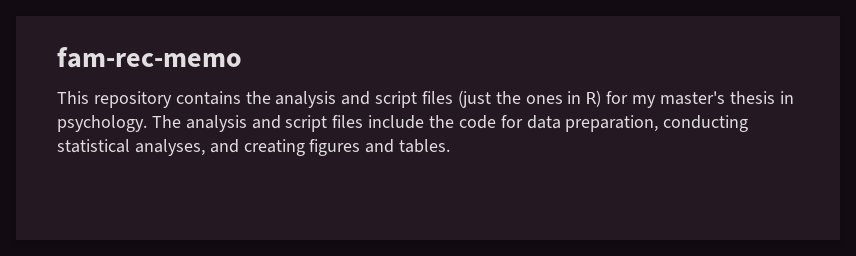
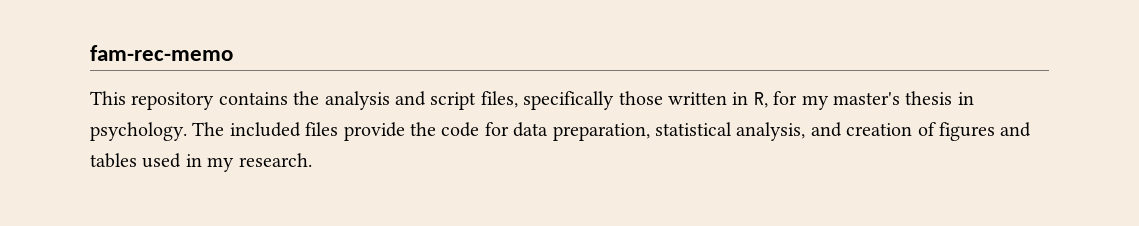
- This repository contains the analysis and script files (just the ones in R) for my master's thesis in psychology.
+ This repository contains the analysis and script files, specifically those written in R, for my master's thesis in psychology.
- The analysis and script files include the code for data preparation, conducting statistical analyses, and creating figures and tables.
+ The included files provide the code for data preparation, statistical analysis, and creation of figures and tables used in my research.

